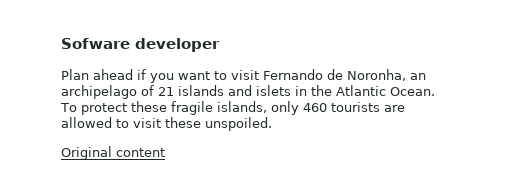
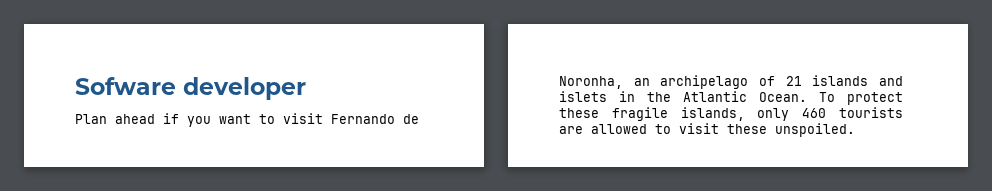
- Original content

